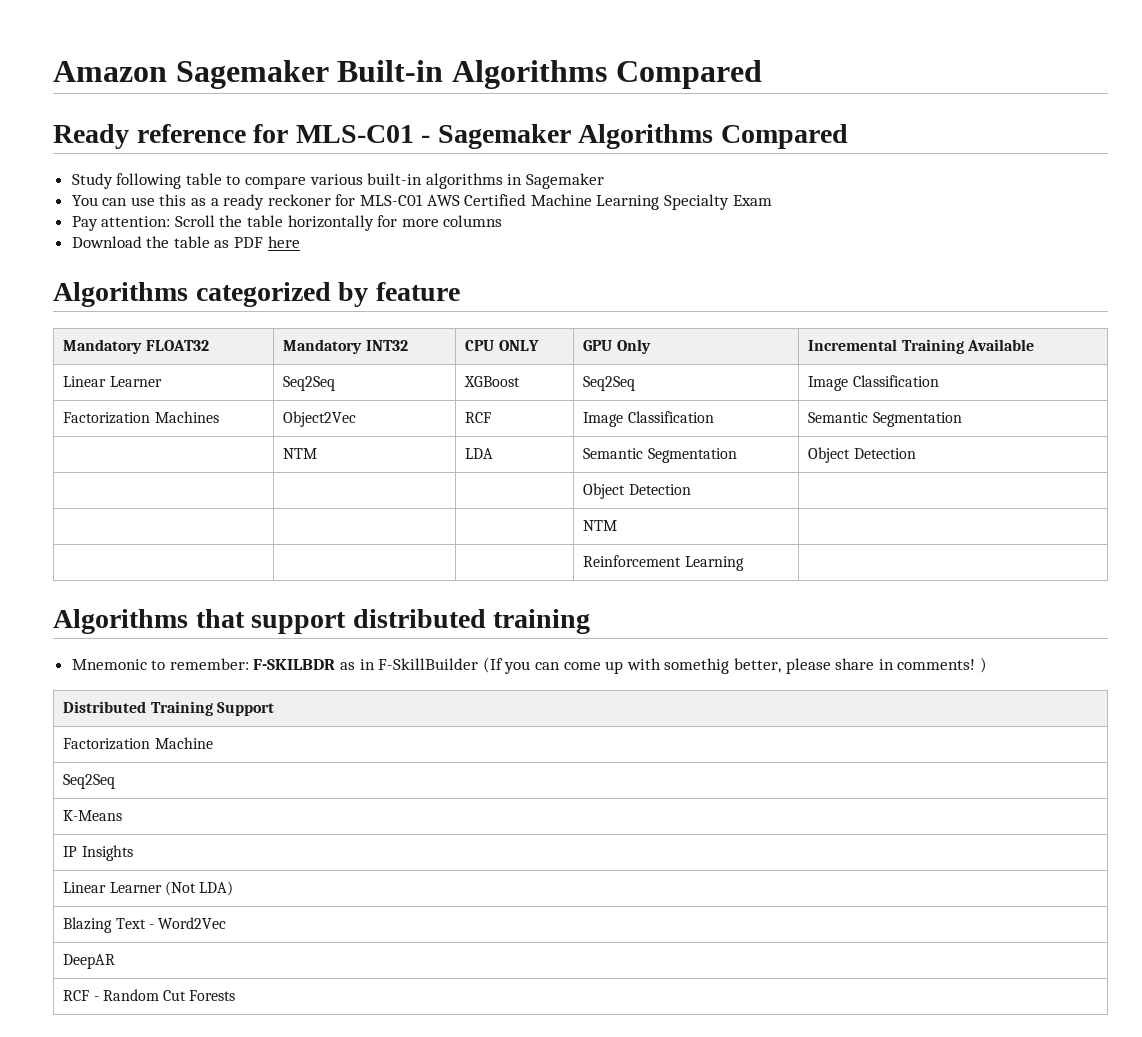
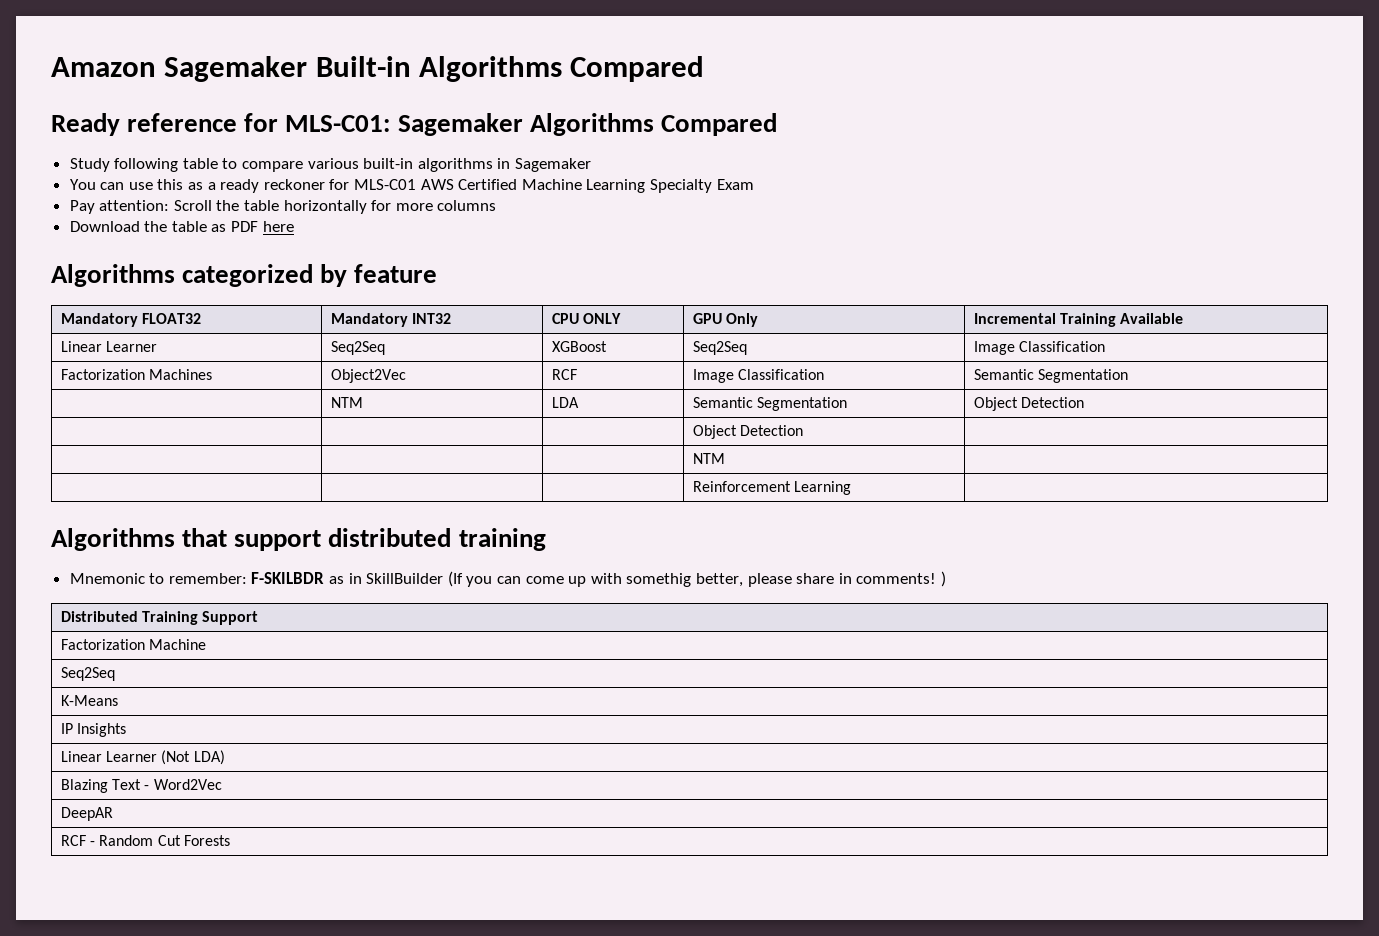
- Ready reference for MLS-C01 - Sagemaker Algorithms Compared
+ Ready reference for MLS-C01: Sagemaker Algorithms Compared
- Mnemonic to remember: F-SKILBDR as in F-SkillBuilder (If you can come up with somethig better, please share in comments! )
+ Mnemonic to remember: F-SKILBDR as in SkillBuilder (If you can come up with somethig better, please share in comments! )

